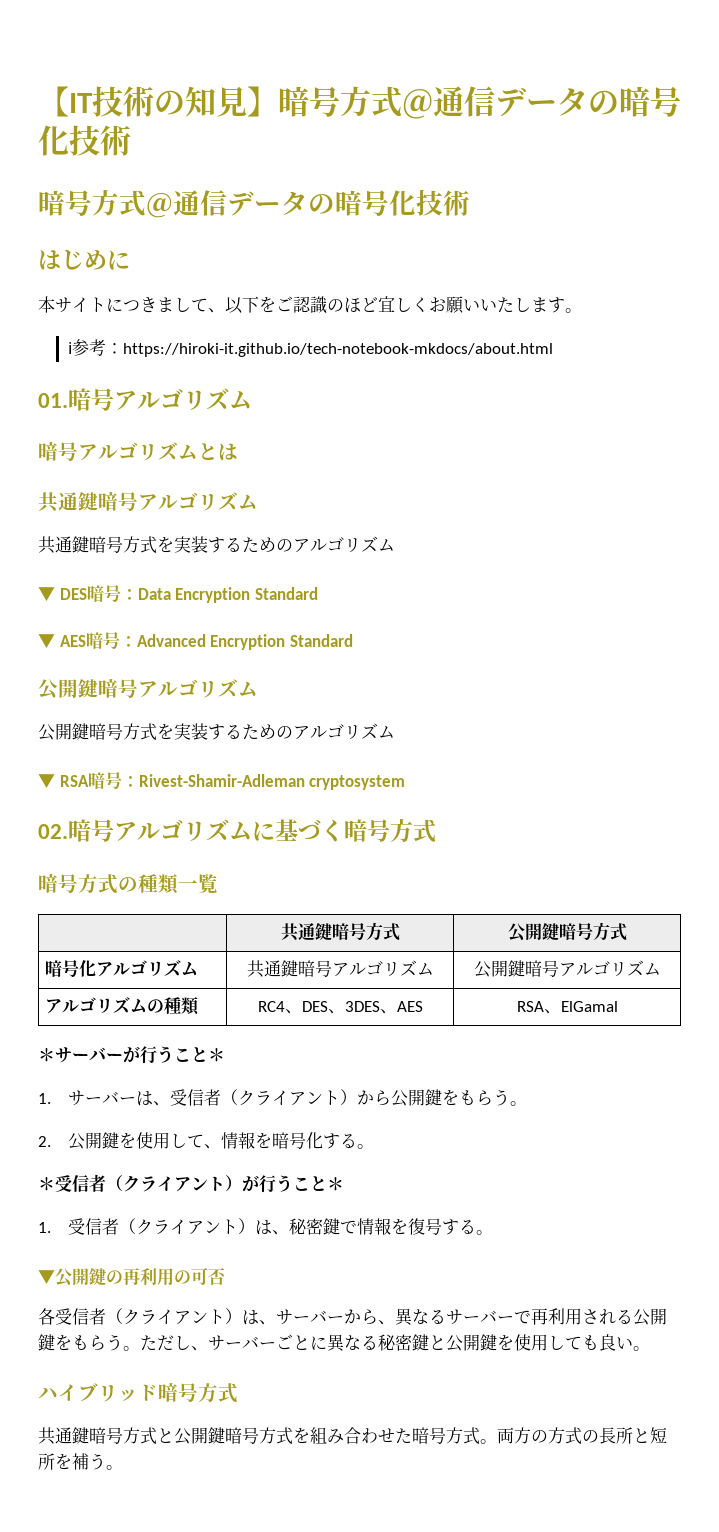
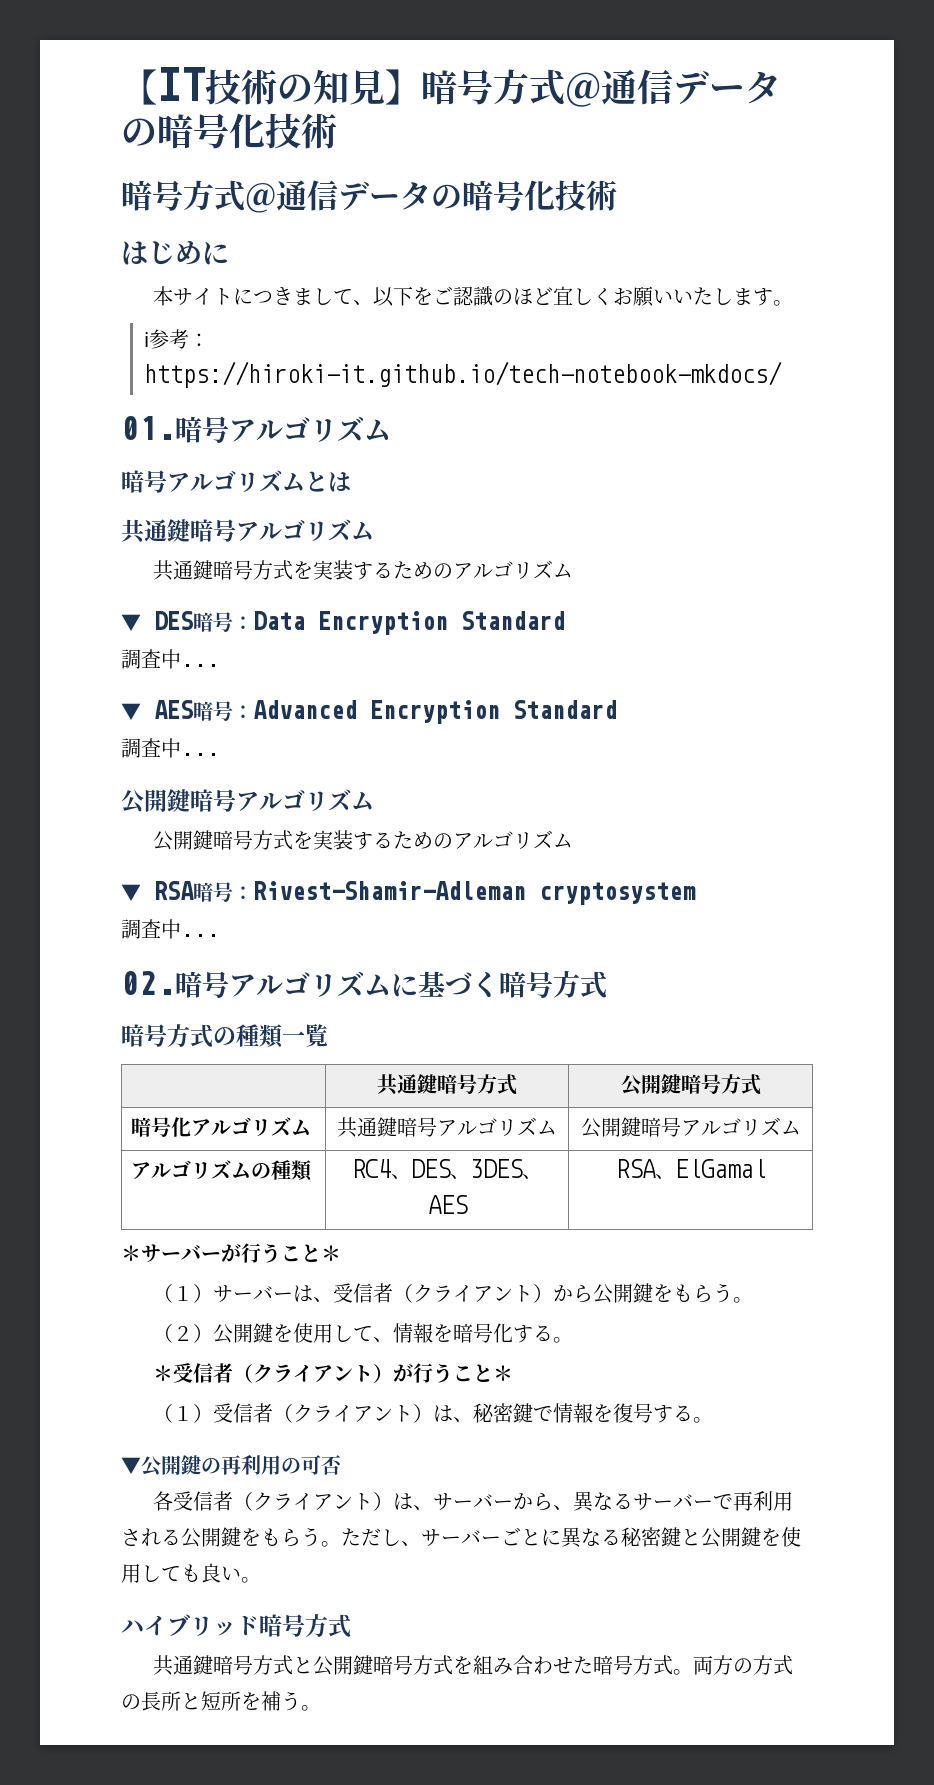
- ℹ参考：https://hiroki-it.github.io/tech-notebook-mkdocs/about.html
+ ℹ参考：https://hiroki-it.github.io/tech-notebook-mkdocs/
  ▼ DES暗号：Data Encryption Standard
+ 調査中...
  ▼ AES暗号：Advanced Encryption Standard
+ 調査中...
  ▼ RSA暗号：Rivest-Shamir-Adleman cryptosystem
+ 調査中...
- 1.サーバーは、受信者（クライアント）から公開鍵をもらう。
+ （１）サーバーは、受信者（クライアント）から公開鍵をもらう。
- 2.公開鍵を使用して、情報を暗号化する。
+ （２）公開鍵を使用して、情報を暗号化する。
- 1.受信者（クライアント）は、秘密鍵で情報を復号する。
+ （１）受信者（クライアント）は、秘密鍵で情報を復号する。

